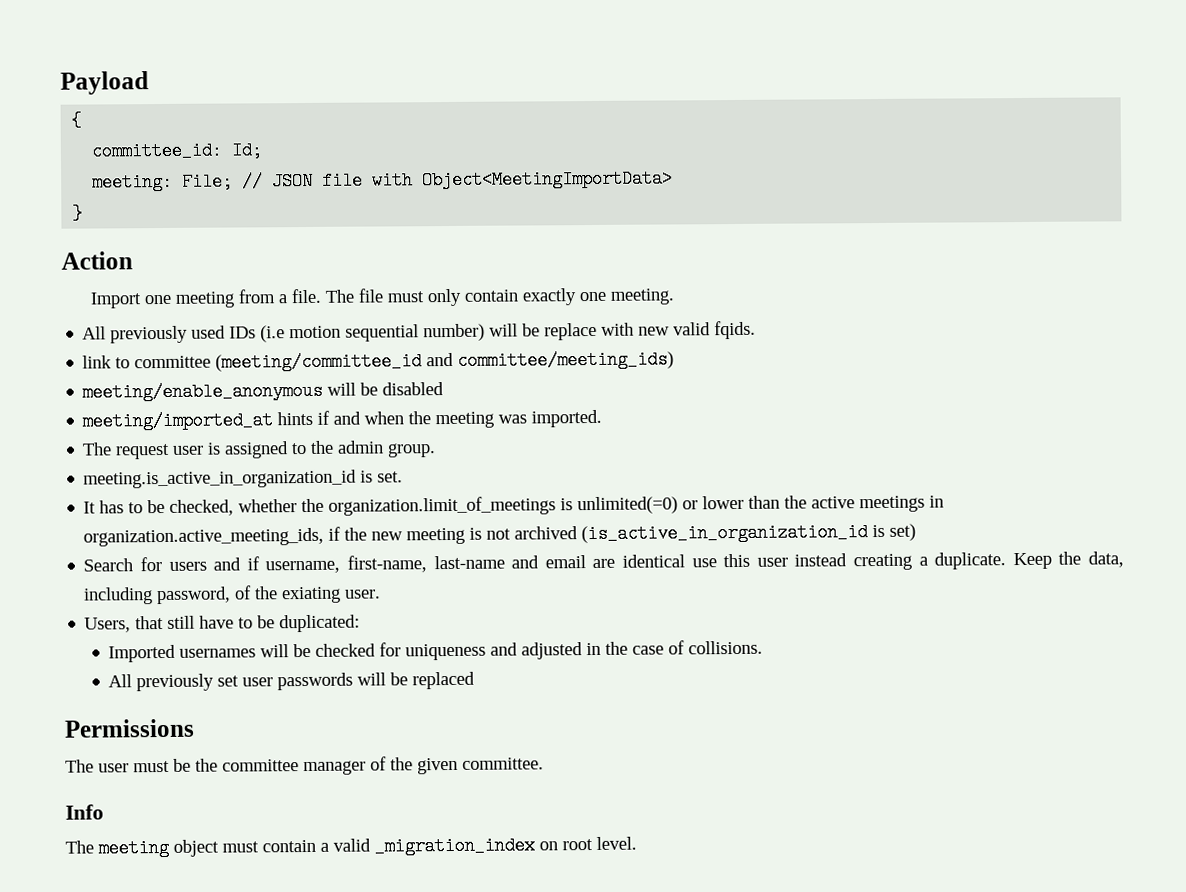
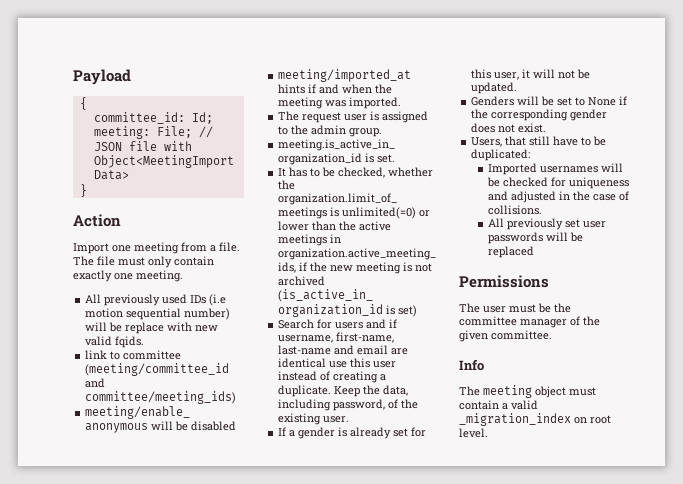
- Search for users and if username, first-name, last-name and email are identical use this user instead creating a duplicate.
+ Search for users and if username, first-name, last-name and email are identical use this user instead of creating a duplicate.
- Keep the data, including password, of the exiating user.
+ Keep the data, including password, of the existing user.
+ If a gender is already set for this user, it will not be updated.
+ Genders will be set to None if the corresponding gender does not exist.

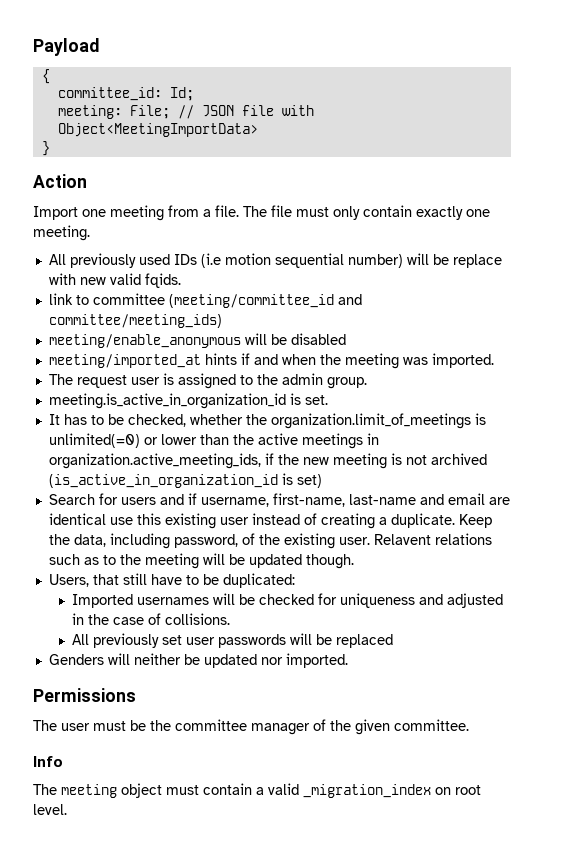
- Search for users and if username, first-name, last-name and email are identical use this user instead of creating a duplicate.
+ Search for users and if username, first-name, last-name and email are identical use this existing user instead of creating a duplicate.
- Keep the data, including password, of the existing user.
- If a gender is already set for this user, it will not be updated.
- Genders will be set to None if the corresponding gender does not exist.
+ Keep the data, including password, of the existing user. Relavent relations such as to the meeting will be updated though.
+ Genders will neither be updated nor imported.

